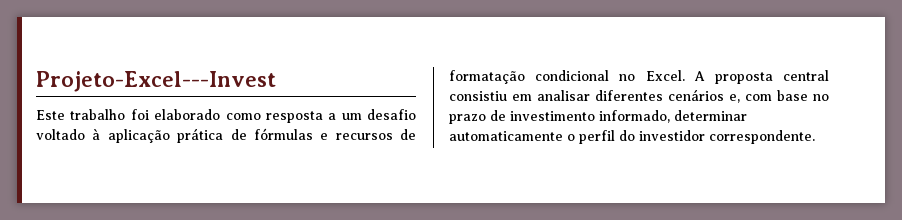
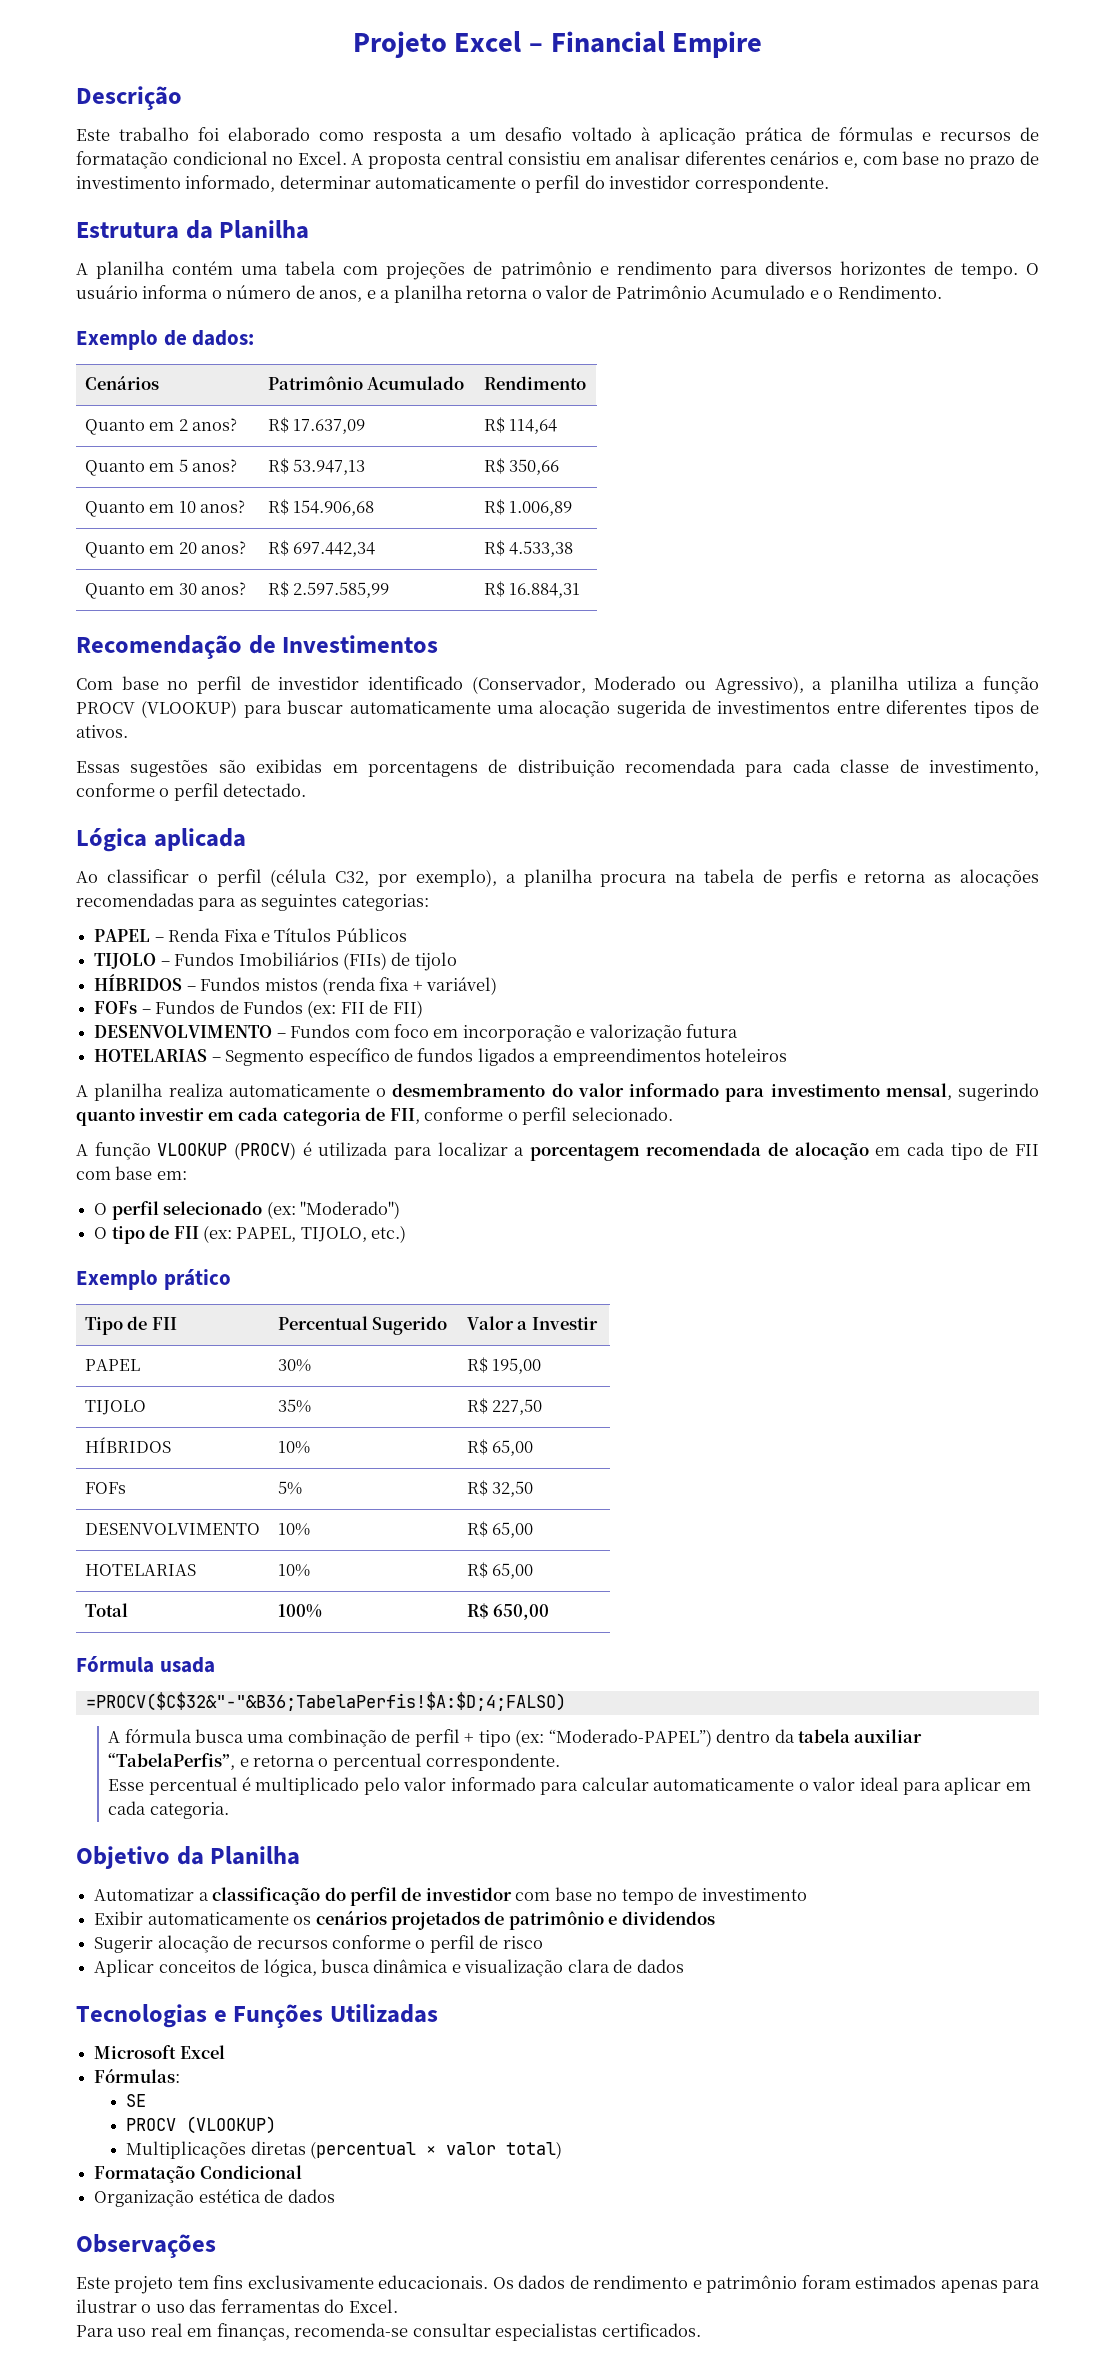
- Projeto-Excel---Invest
+ Projeto Excel – Financial Empire
+ Descrição
+ Estrutura da Planilha
+ A planilha contém uma tabela com projeções de patrimônio e rendimento para diversos horizontes de tempo. O usuário informa o número de anos, e a planilha retorna o valor de Patrimônio Acumulado e o Rendimento.
+ Exemplo de dados:
+ Cenários | Patrimônio Acumulado | Rendimento
+ Quanto em 2 anos? | R$ 17.637,09 | R$ 114,64
+ Quanto em 5 anos? | R$ 53.947,13 | R$ 350,66
+ Quanto em 10 anos? | R$ 154.906,68 | R$ 1.006,89
+ Quanto em 20 anos? | R$ 697.442,34 | R$ 4.533,38
+ Quanto em 30 anos? | R$ 2.597.585,99 | R$ 16.884,31
+ Recomendação de Investimentos
+ Com base no perfil de investidor identificado (Conservador, Moderado ou Agressivo), a planilha utiliza a função PROCV (VLOOKUP) para buscar automaticamente uma alocação sugerida de investimentos entre diferentes tipos de ativos.
+ Essas sugestões são exibidas em porcentagens de distribuição recomendada para cada classe de investimento, conforme o perfil detectado.
+ Lógica aplicada
+ Ao classificar o perfil (célula C32, por exemplo), a planilha procura na tabela de perfis e retorna as alocações recomendadas para as seguintes categorias:
+ PAPEL – Renda Fixa e Títulos Públicos
+ TIJOLO – Fundos Imobiliários (FIIs) de tijolo
+ HÍBRIDOS – Fundos mistos (renda fixa + variável)
+ FOFs – Fundos de Fundos (ex: FII de FII)
+ DESENVOLVIMENTO – Fundos com foco em incorporação e valorização futura
+ HOTELARIAS – Segmento específico de fundos ligados a empreendimentos hoteleiros
+ A planilha realiza automaticamente o desmembramento do valor informado para investimento mensal, sugerindo quanto investir em cada categoria de FII, conforme o perfil selecionado.
+ A função VLOOKUP (PROCV) é utilizada para localizar a porcentagem recomendada de alocação em cada tipo de FII com base em:
+ O perfil selecionado (ex: "Moderado")
+ O tipo de FII (ex: PAPEL, TIJOLO, etc.)
+ Exemplo prático
+ Tipo de FII | Percentual Sugerido | Valor a Investir
+ PAPEL | 30% | R$ 195,00
+ TIJOLO | 35% | R$ 227,50
+ HÍBRIDOS | 10% | R$ 65,00
+ FOFs | 5% | R$ 32,50
+ DESENVOLVIMENTO | 10% | R$ 65,00
+ HOTELARIAS | 10% | R$ 65,00
+ Total | 100% | R$ 650,00
+ Fórmula usada
+ =PROCV($C$32&"-"&B36;TabelaPerfis!$A:$D;4;FALSO)
+ A fórmula busca uma combinação de perfil + tipo (ex: “Moderado-PAPEL”) dentro da tabela auxiliar “TabelaPerfis”, e retorna o percentual correspondente.
+ Esse percentual é multiplicado pelo valor informado para calcular automaticamente o valor ideal para aplicar em cada categoria.
+ Objetivo da Planilha
+ Automatizar a classificação do perfil de investidor com base no tempo de investimento
+ Exibir automaticamente os cenários projetados de patrimônio e dividendos
+ Sugerir alocação de recursos conforme o perfil de risco
+ Aplicar conceitos de lógica, busca dinâmica e visualização clara de dados
+ Tecnologias e Funções Utilizadas
+ Microsoft Excel
+ Fórmulas:
+ SE
+ PROCV (VLOOKUP)
+ Multiplicações diretas (percentual × valor total)
+ Formatação Condicional
+ Organização estética de dados
+ Observações
+ Este projeto tem fins exclusivamente educacionais. Os dados de rendimento e patrimônio foram estimados apenas para ilustrar o uso das ferramentas do Excel.
+ Para uso real em finanças, recomenda-se consultar especialistas certificados.

